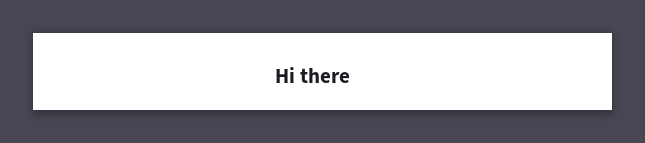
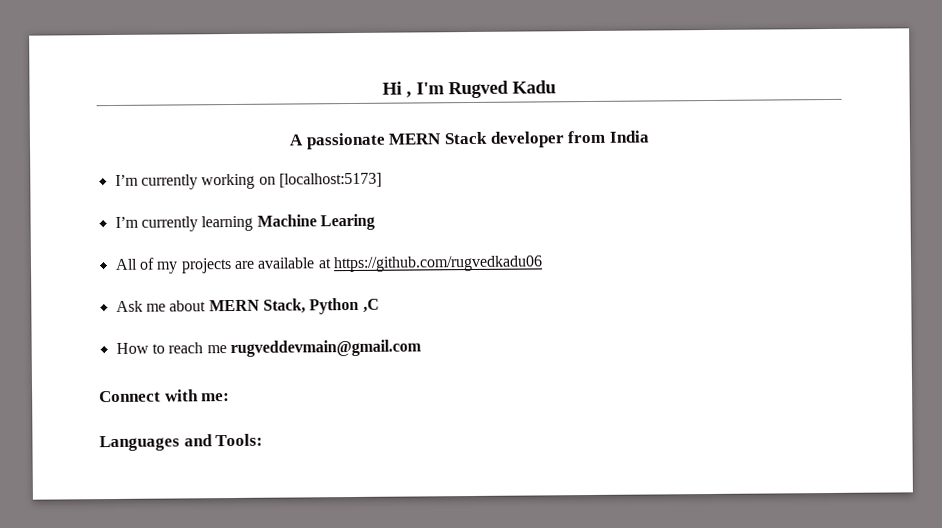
- Hi there
+ Hi , I'm Rugved Kadu
+ A passionate MERN Stack developer from India
+ I’m currently working on [localhost:5173]
+ I’m currently learning Machine Learing
+ All of my projects are available at https://github.com/rugvedkadu06
+ Ask me about MERN Stack, Python ,C
+ How to reach me rugveddevmain@gmail.com
+ Connect with me:
+ Languages and Tools:

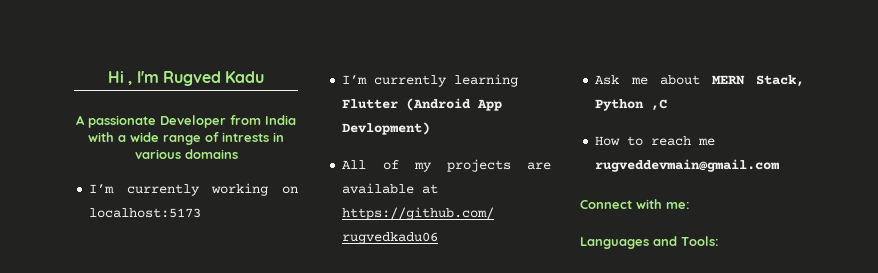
- A passionate MERN Stack developer from India
+ A passionate Developer from India with a wide range of intrests in various domains
- I’m currently working on [localhost:5173]
+ I’m currently working on localhost:5173
- I’m currently learning Machine Learing
+ I’m currently learning Flutter (Android App Devlopment)

